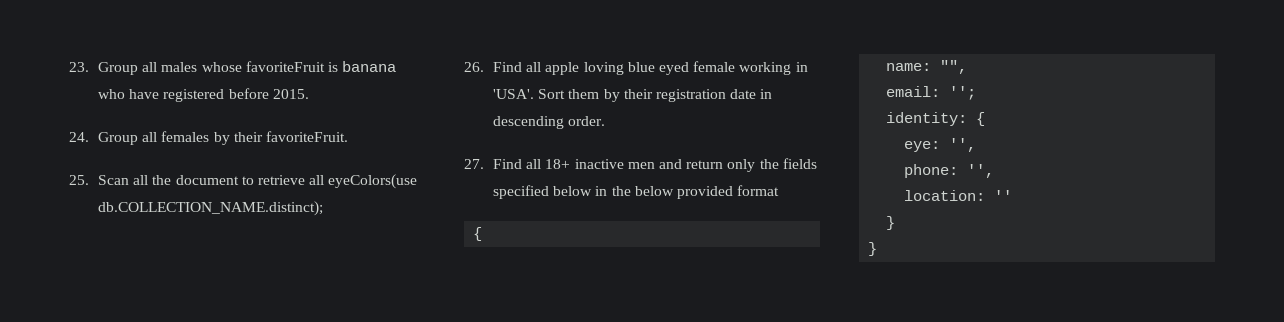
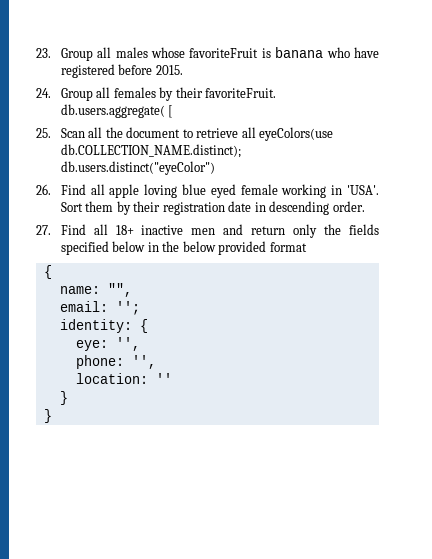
- 24. Group all females by their favoriteFruit.
+ 24. Group all females by their favoriteFruit. db.users.aggregate( [
- 25. Scan all the document to retrieve all eyeColors(use db.COLLECTION_NAME.distinct);
+ 25. Scan all the document to retrieve all eyeColors(use db.COLLECTION_NAME.distinct); db.users.distinct("eyeColor")

